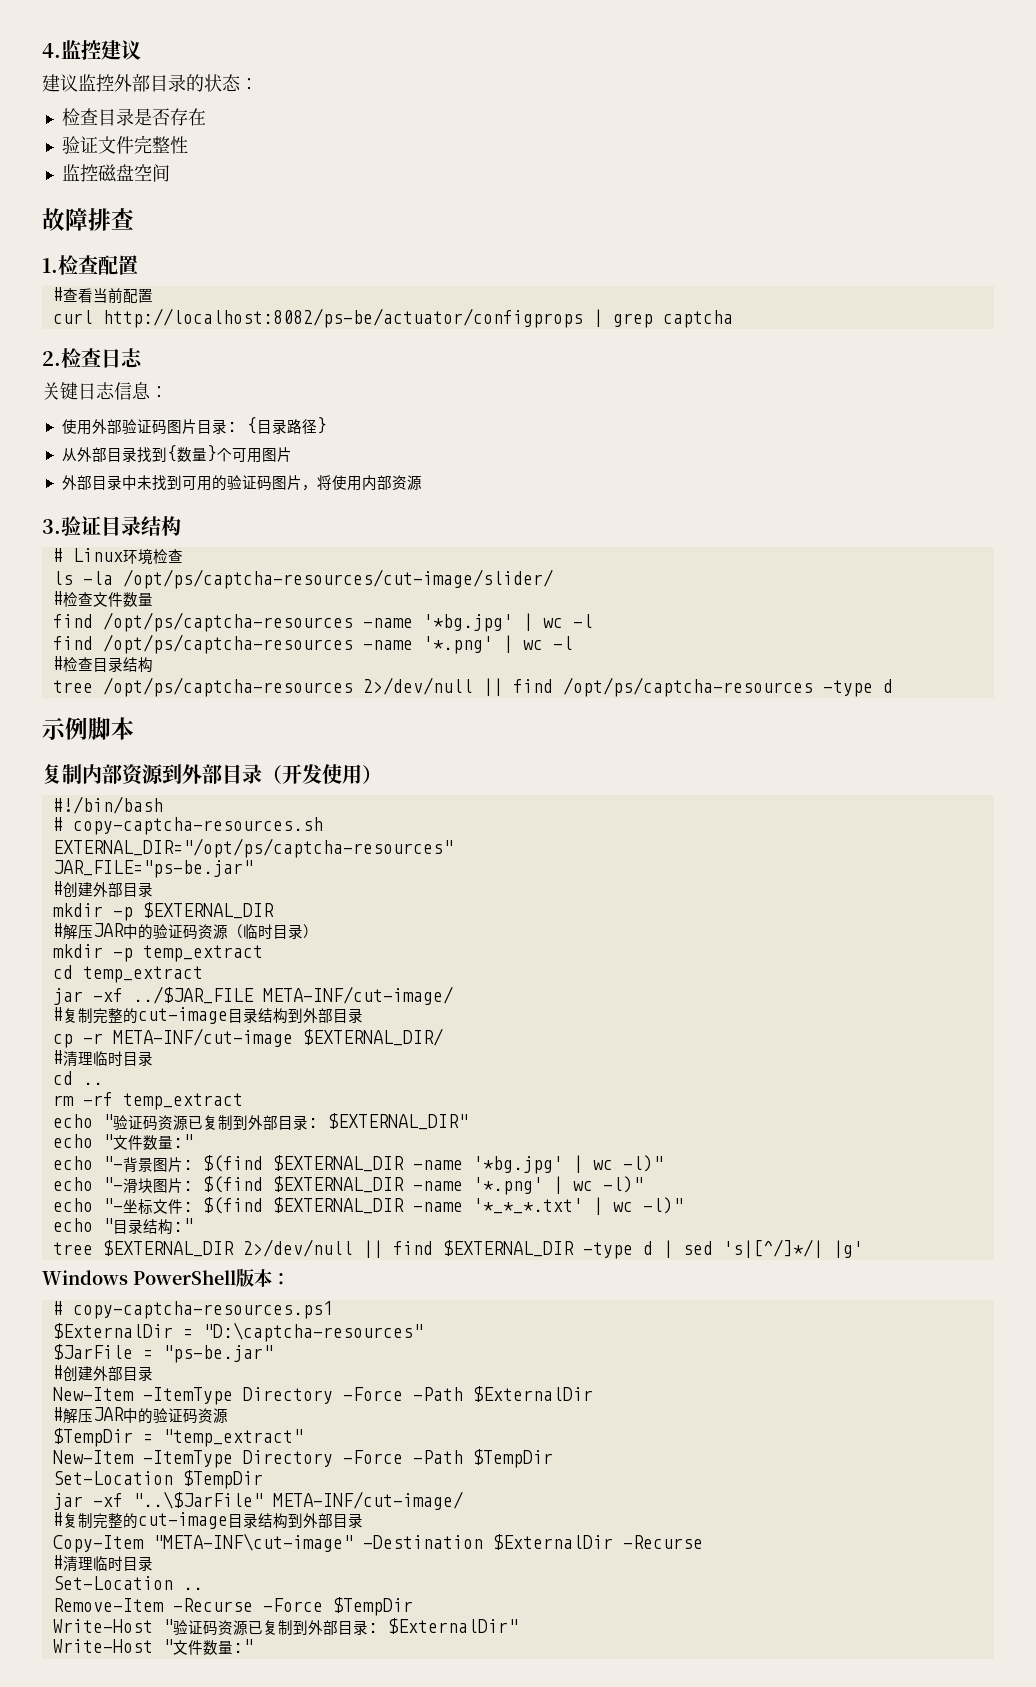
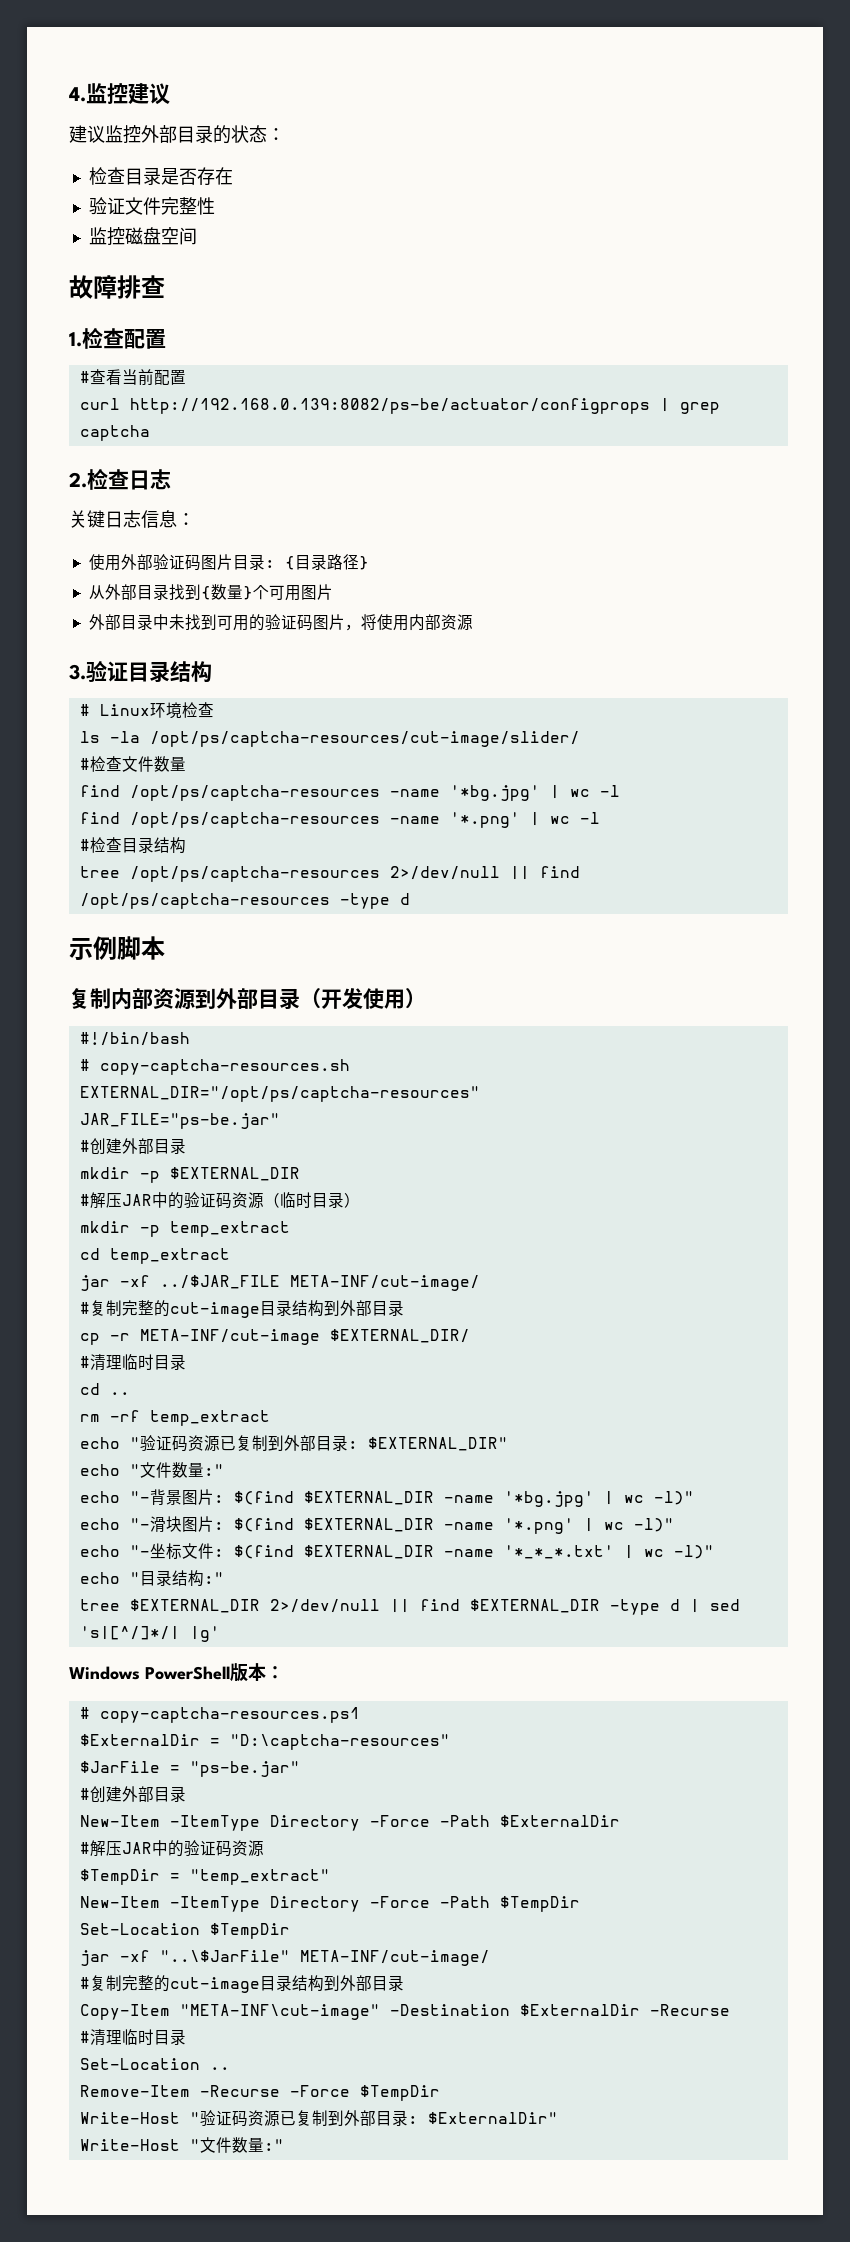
- curl http://localhost:8082/ps-be/actuator/configprops | grep captcha
+ curl http://192.168.0.139:8082/ps-be/actuator/configprops | grep captcha

